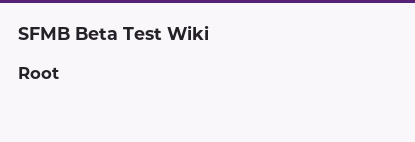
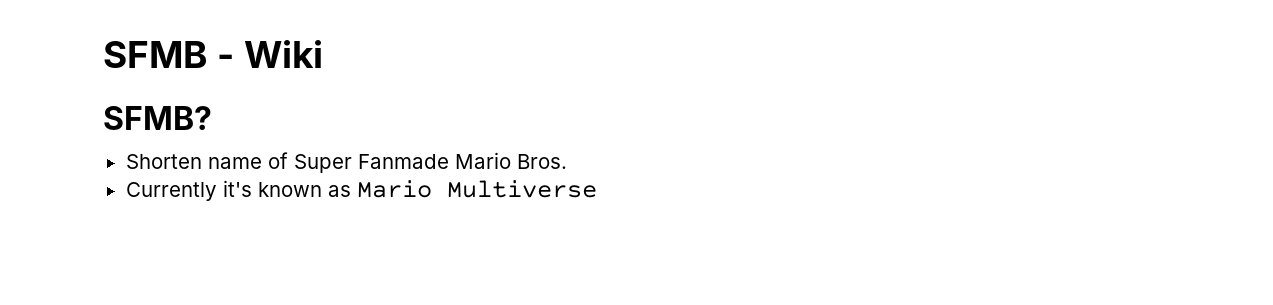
- SFMB Beta Test Wiki
+ SFMB - Wiki
- Root
+ SFMB?
+ Shorten name of Super Fanmade Mario Bros.
+ Currently it's known as Mario Multiverse

